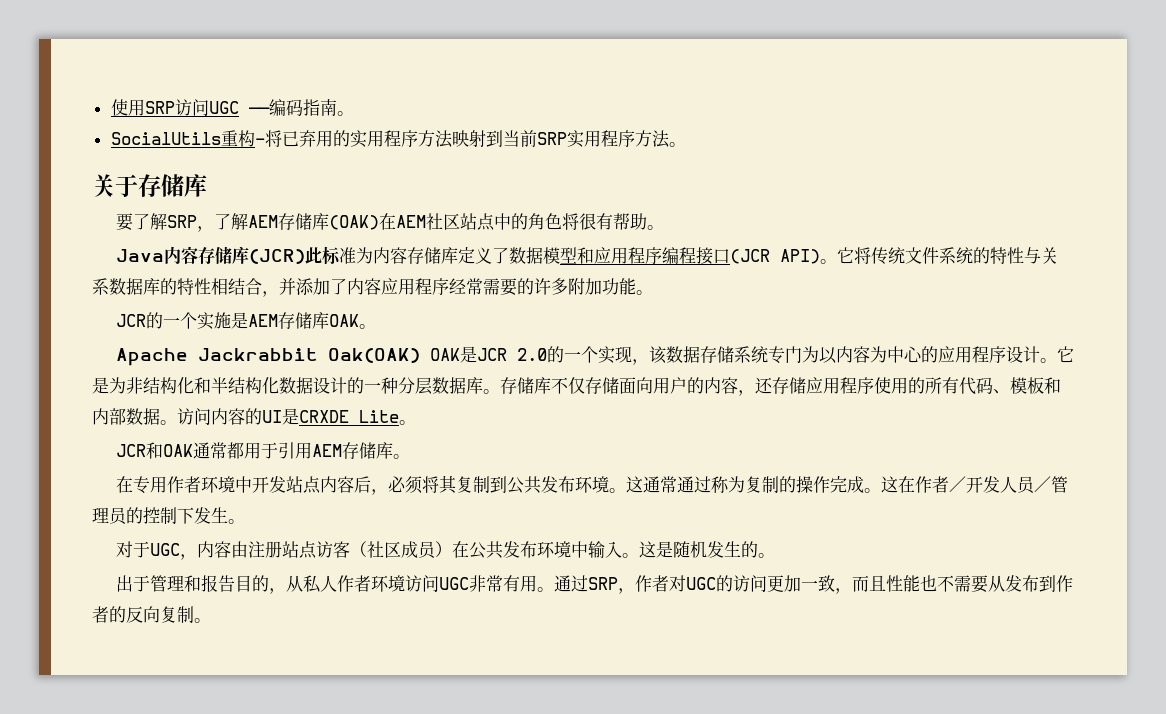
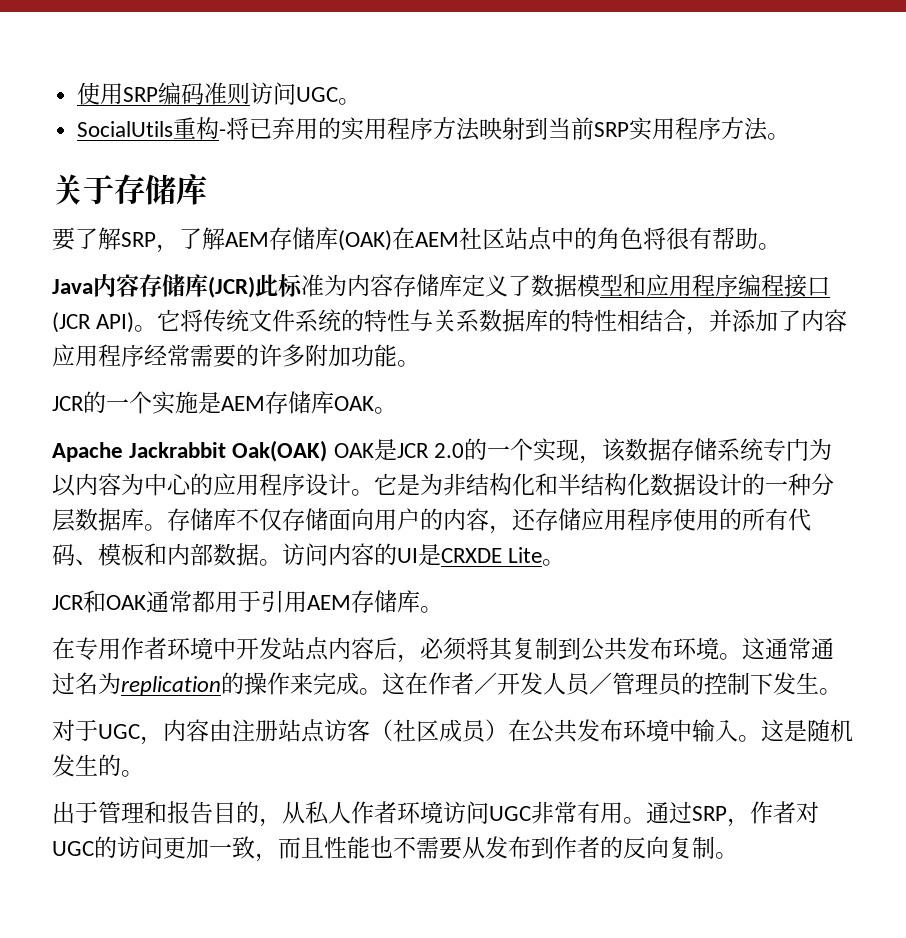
- 使用SRP访问UGC ——编码指南。
+ 使用SRP编码准则访问UGC。
- 这通常通过称为复制的操作完成。
+ 这通常通过名为replication的操作来完成。

